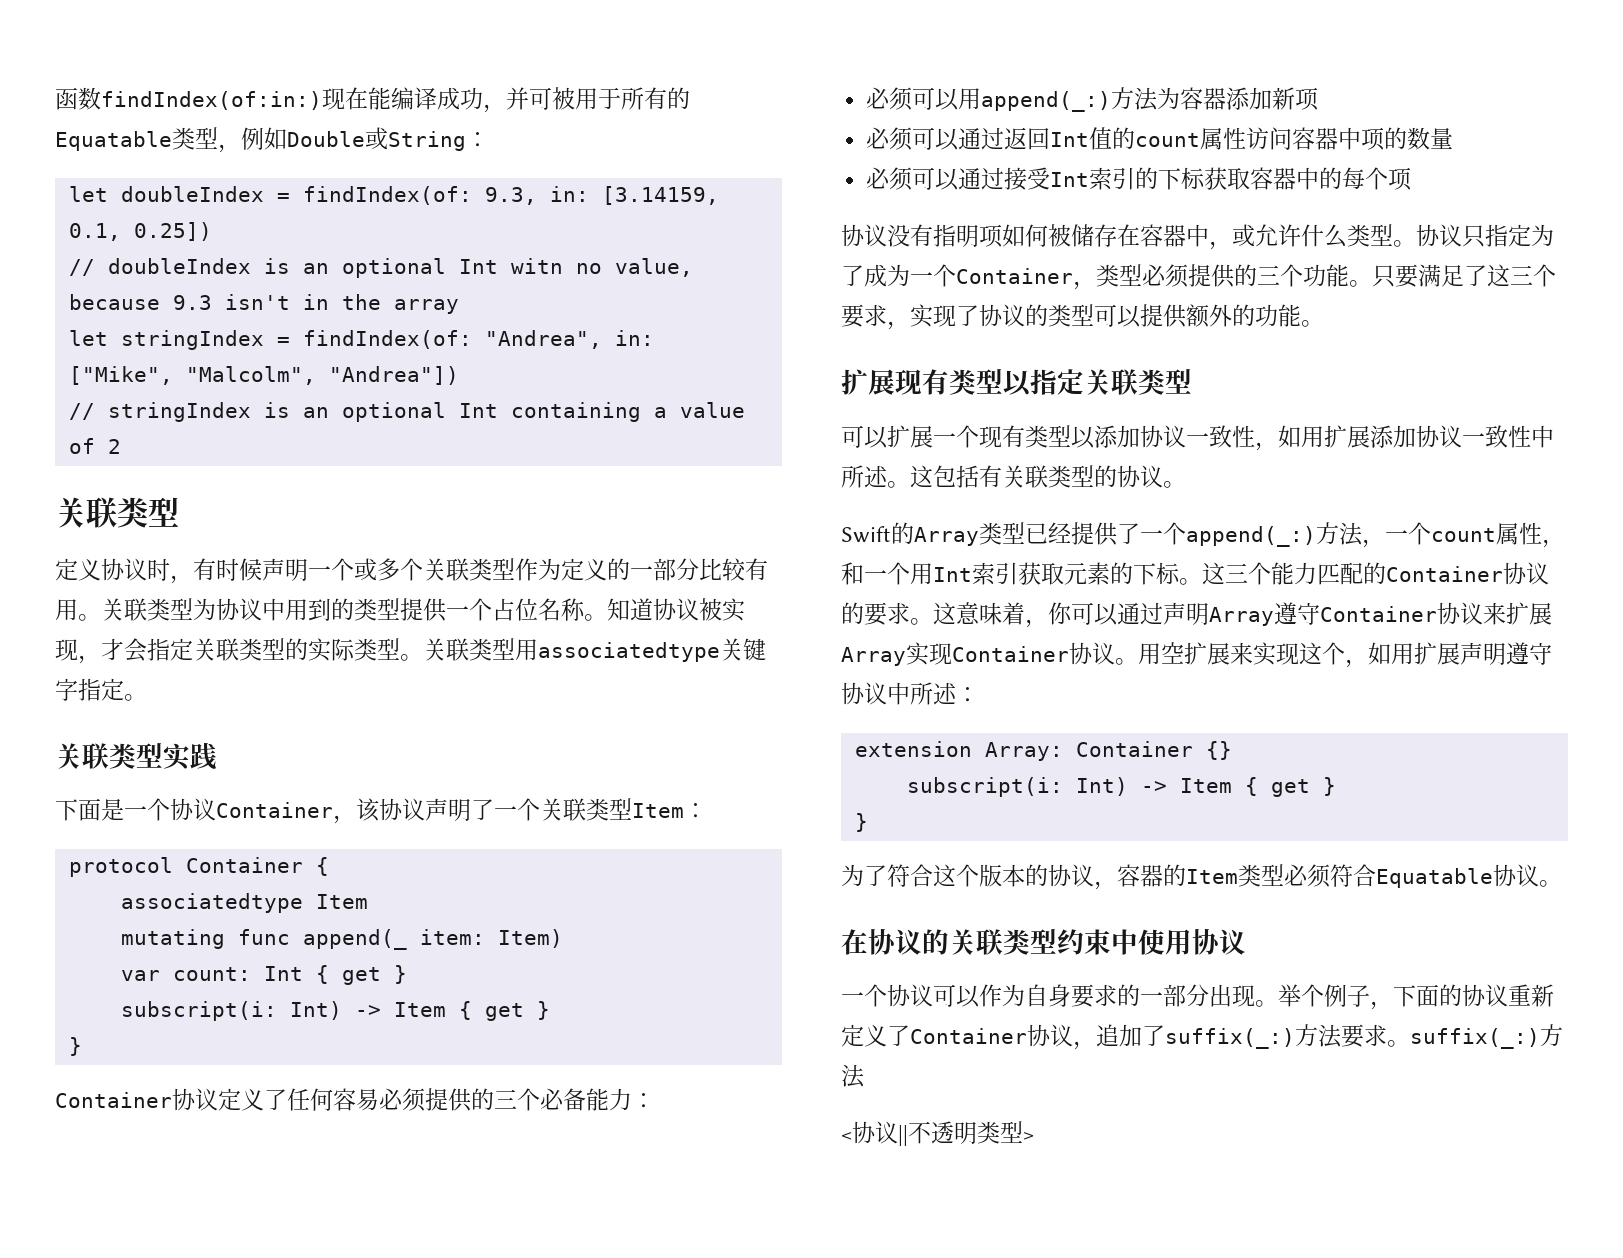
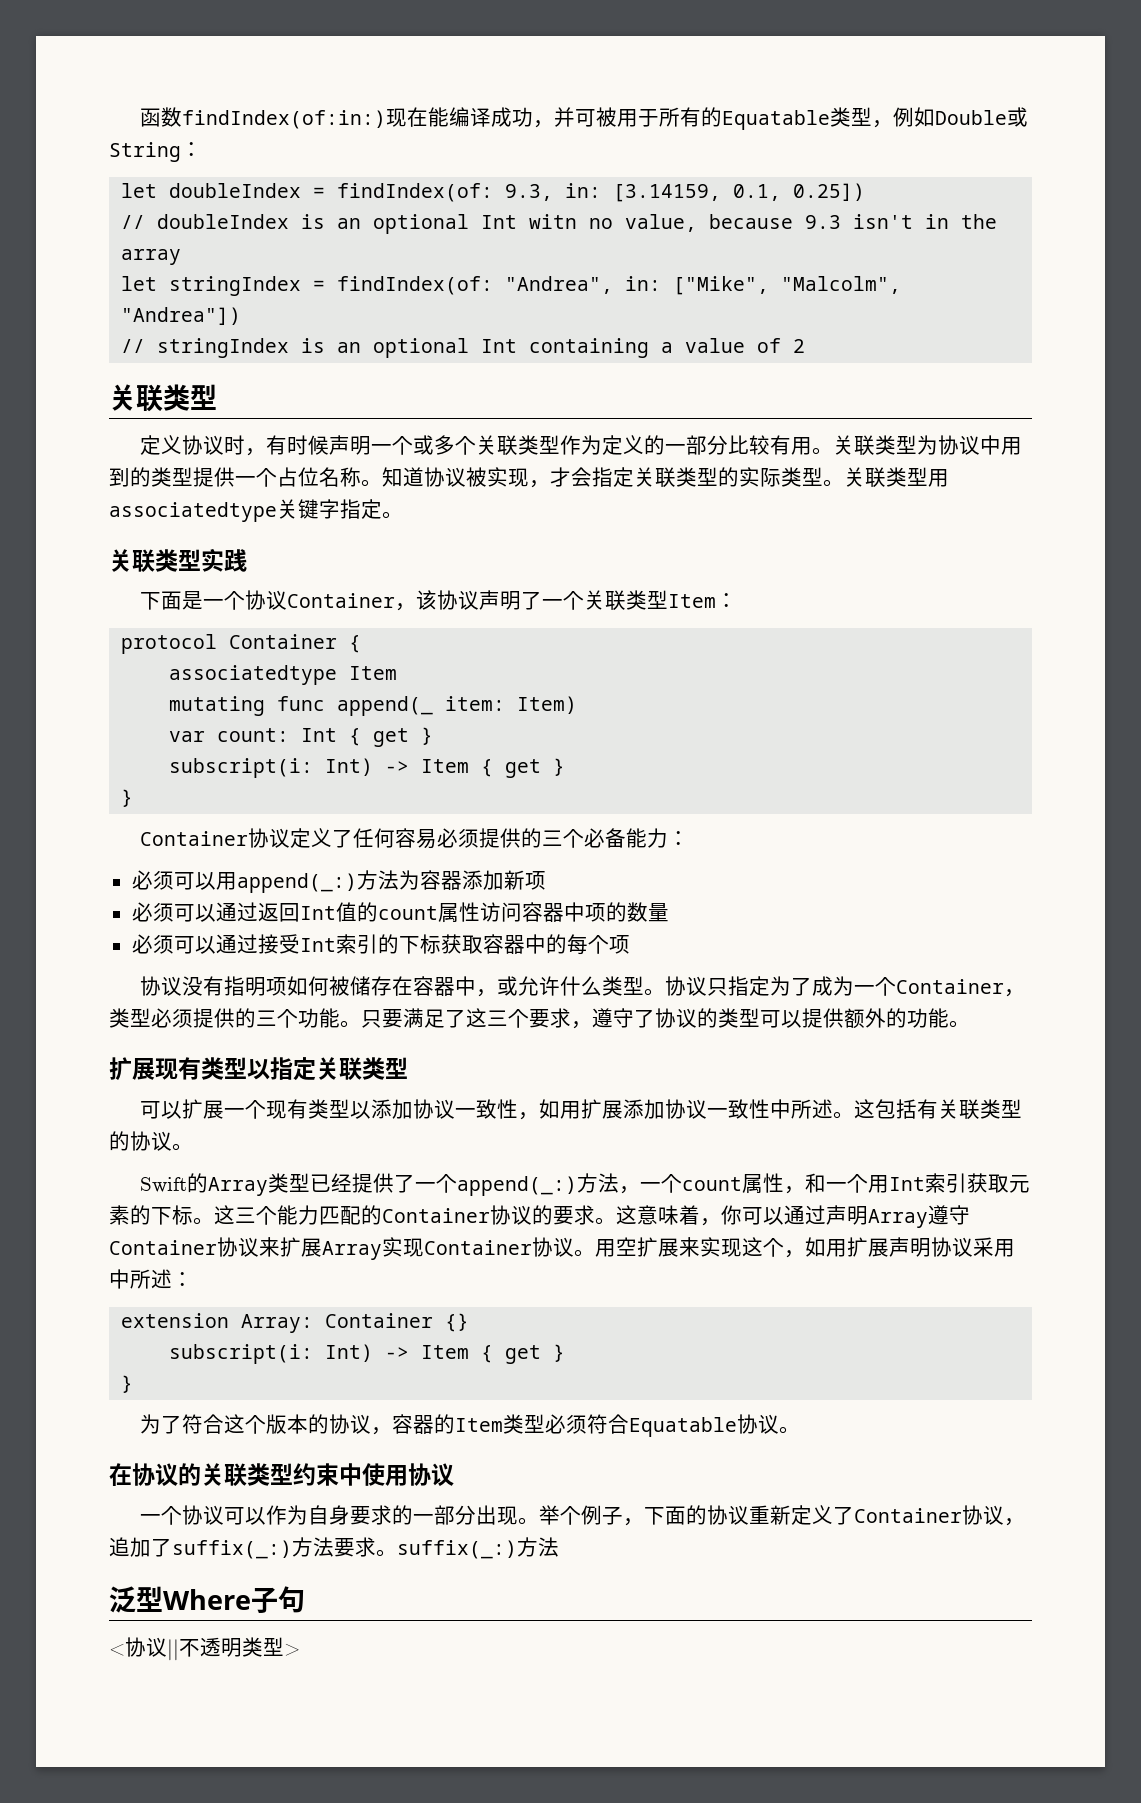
- 只要满足了这三个要求，实现了协议的类型可以提供额外的功能。
+ 只要满足了这三个要求，遵守了协议的类型可以提供额外的功能。
- 用空扩展来实现这个，如用扩展声明遵守协议中所述：
+ 用空扩展来实现这个，如用扩展声明协议采用中所述：
+ 泛型Where子句

